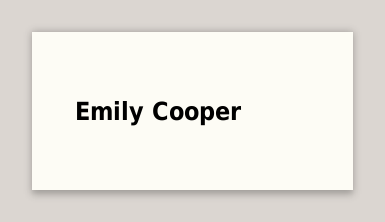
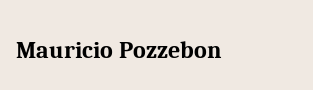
- Emily Cooper
+ Mauricio Pozzebon

